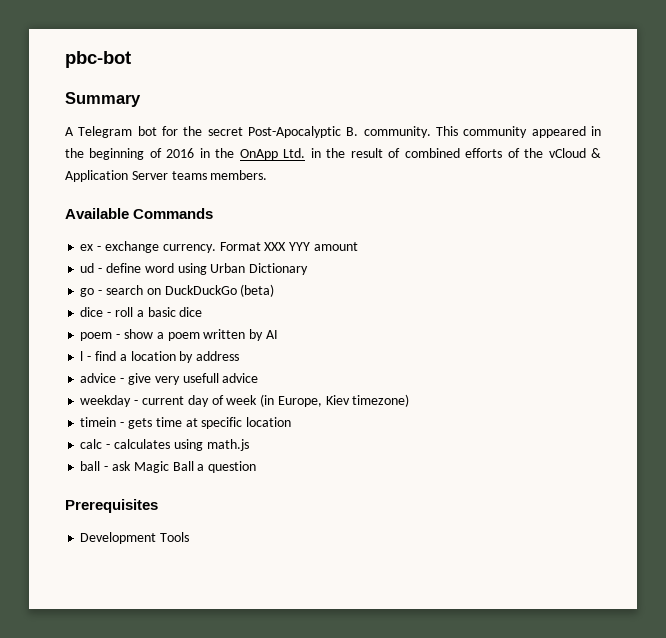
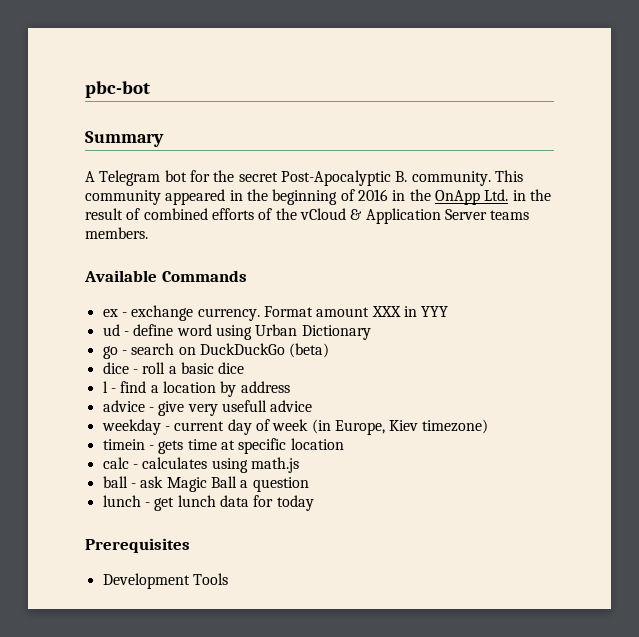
- Format XXX YYY amount
+ Format amount XXX in YYY
- poem - show a poem written by AI
+ lunch - get lunch data for today

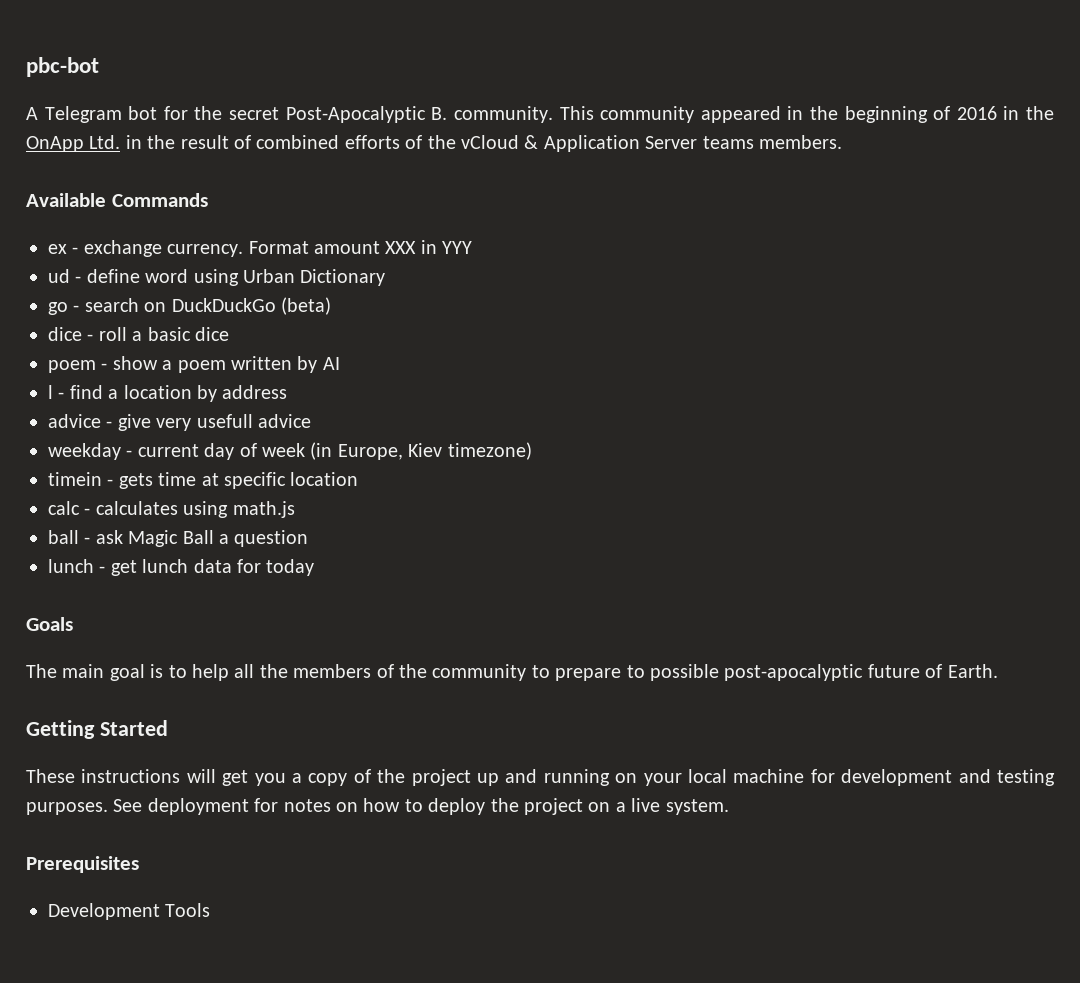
- Summary
+ poem - show a poem written by AI
+ Goals
+ The main goal is to help all the members of the community to prepare to possible post-apocalyptic future of Earth.
+ Getting Started
+ These instructions will get you a copy of the project up and running on your local machine for development and testing purposes. See deployment for notes on how to deploy the project on a live system.

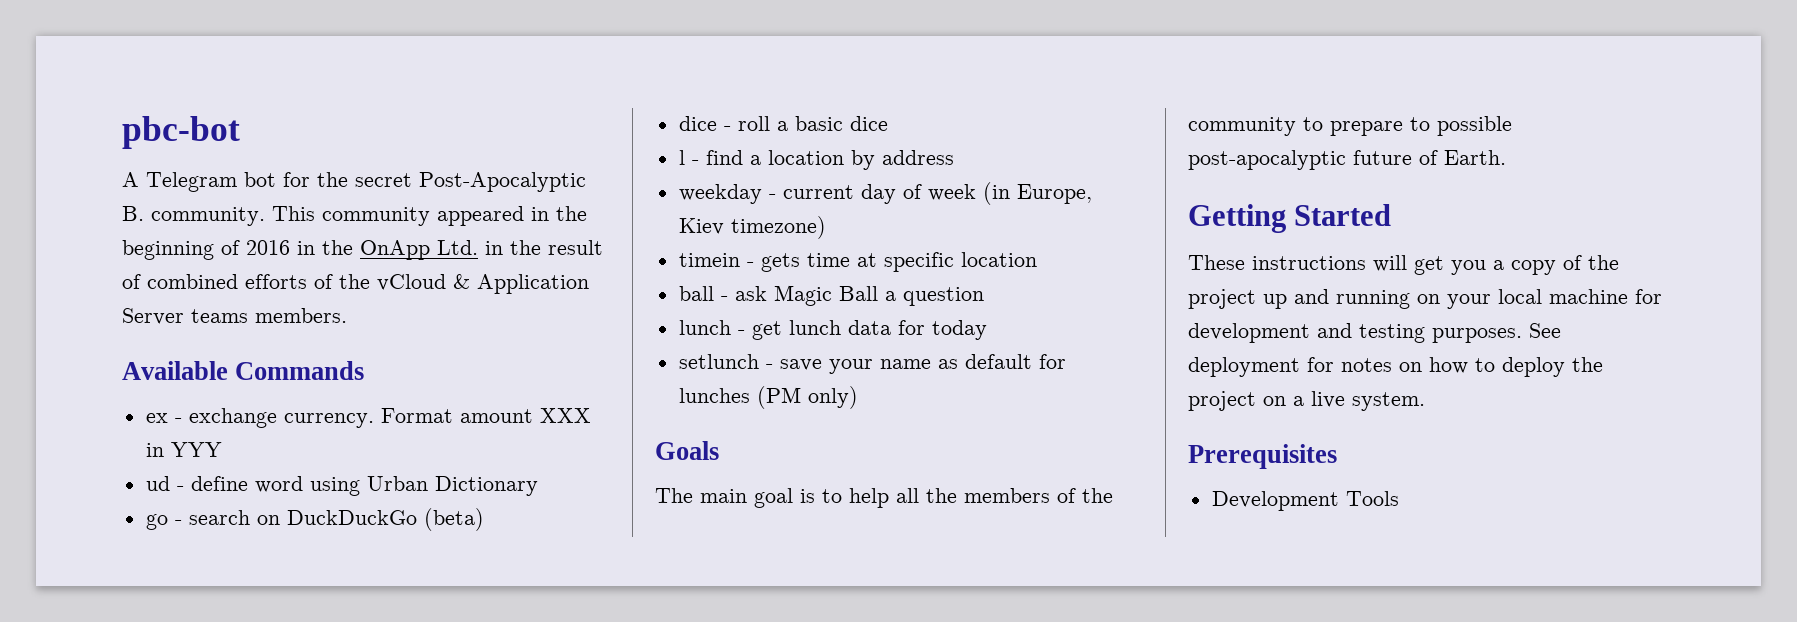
- poem - show a poem written by AI
- advice - give very usefull advice
- calc - calculates using math.js
+ setlunch - save your name as default for lunches (PM only)

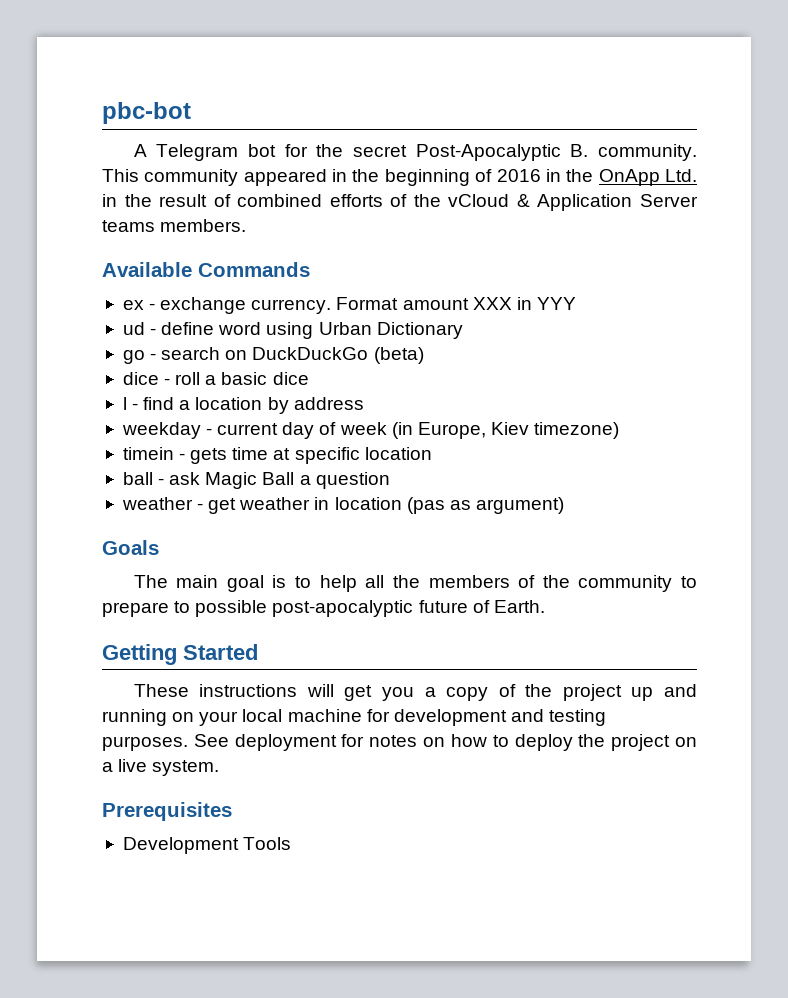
- lunch - get lunch data for today
- setlunch - save your name as default for lunches (PM only)
+ weather - get weather in location (pas as argument)

